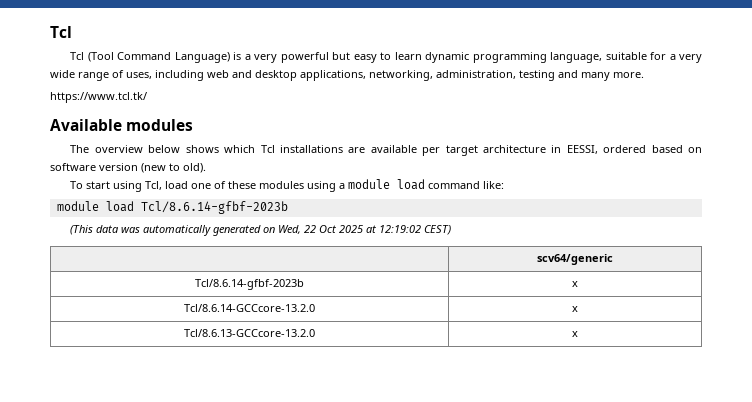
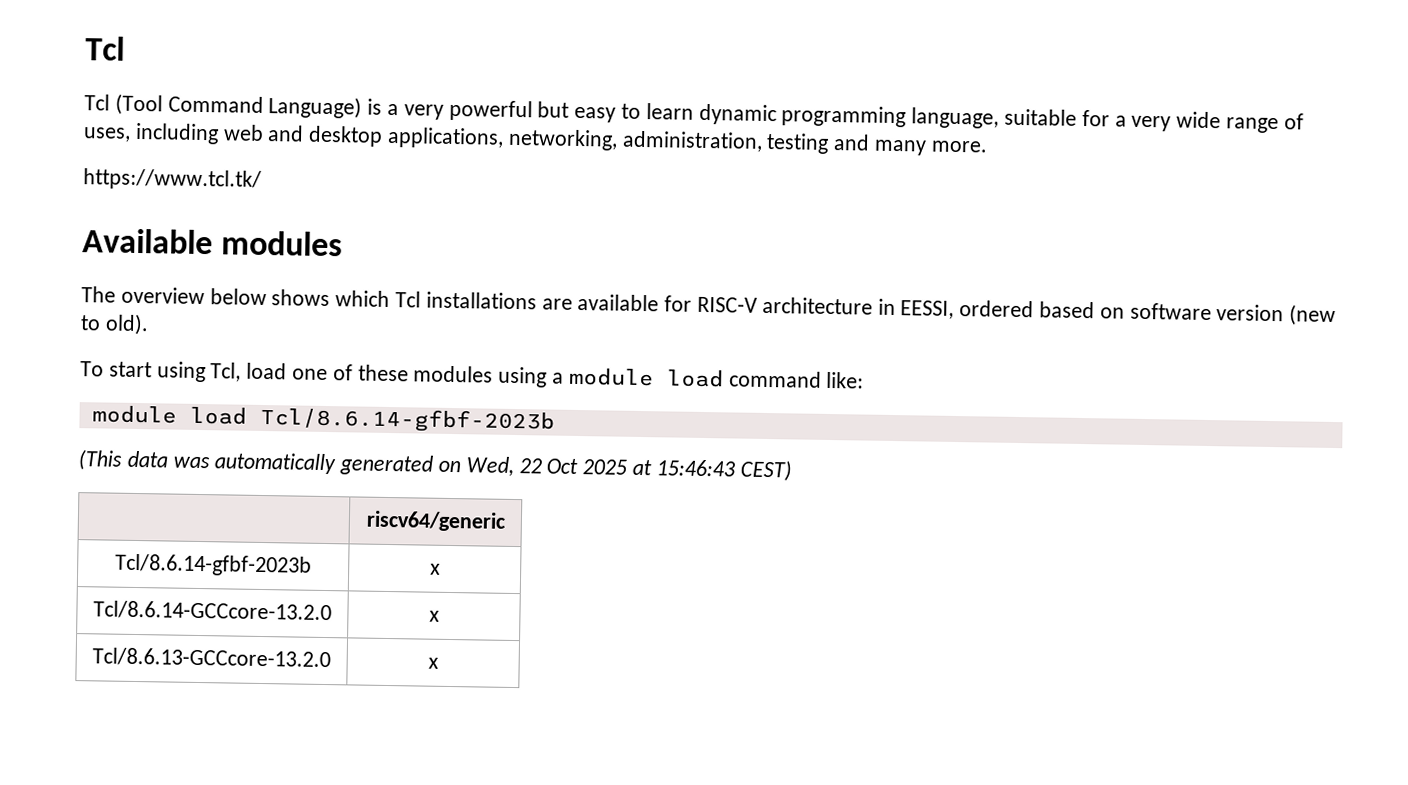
- The overview below shows which Tcl installations are available per target architecture in EESSI, ordered based on software version (new to old).
+ The overview below shows which Tcl installations are available for RISC-V architecture in EESSI, ordered based on software version (new to old).
- (This data was automatically generated on Wed, 22 Oct 2025 at 12:19:02 CEST)
+ (This data was automatically generated on Wed, 22 Oct 2025 at 15:46:43 CEST)
- | scv64/generic
+ | riscv64/generic

